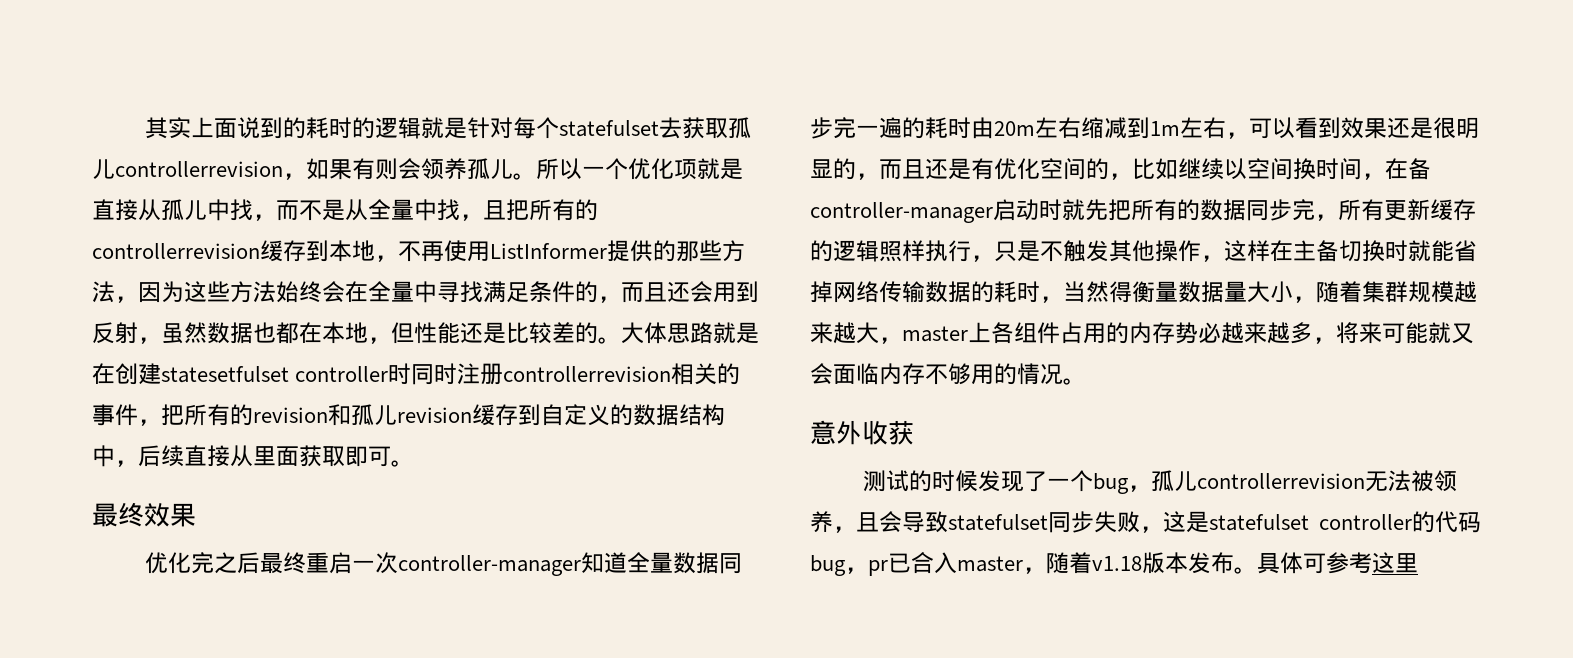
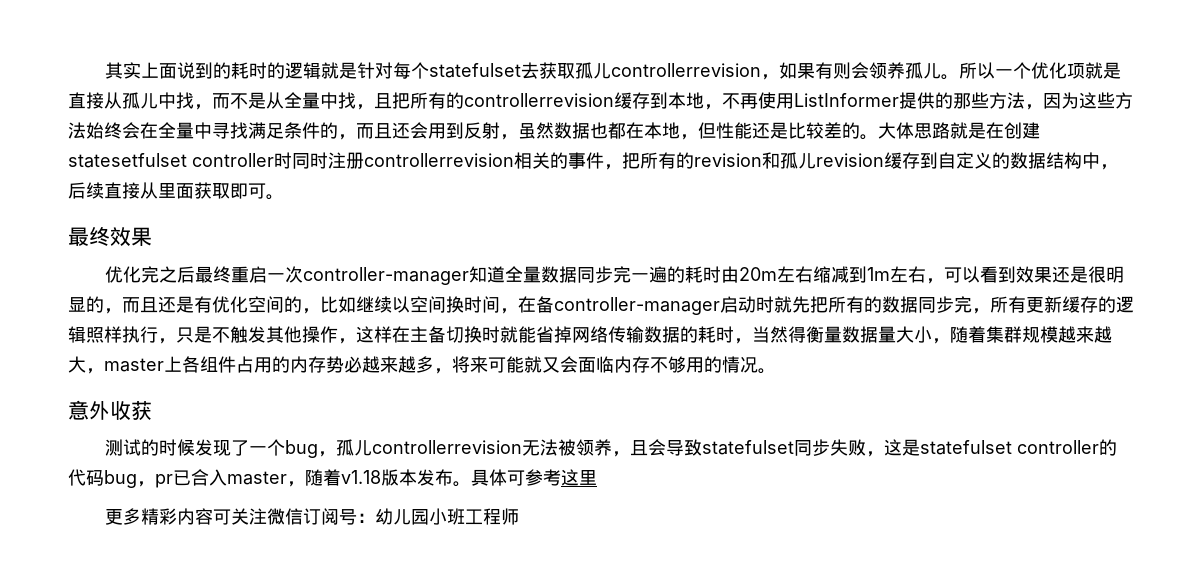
+ 更多精彩内容可关注微信订阅号：幼儿园小班工程师

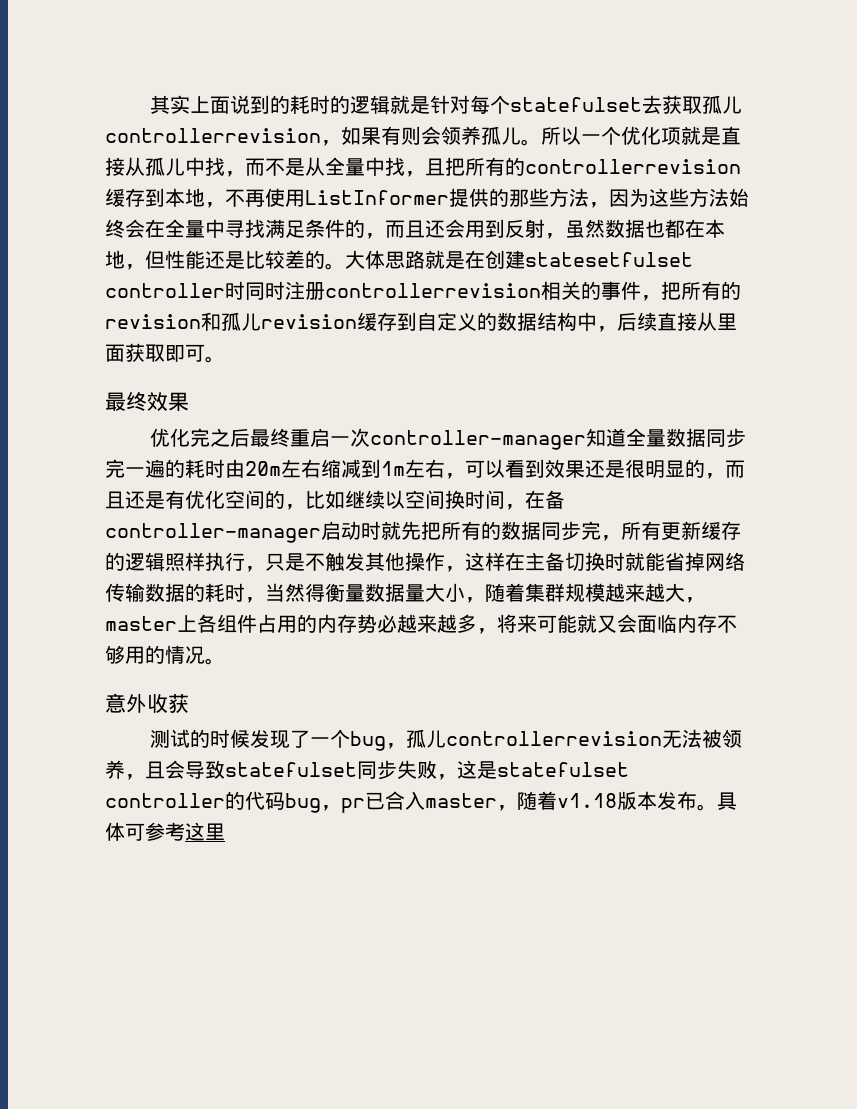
- 更多精彩内容可关注微信订阅号：幼儿园小班工程师

